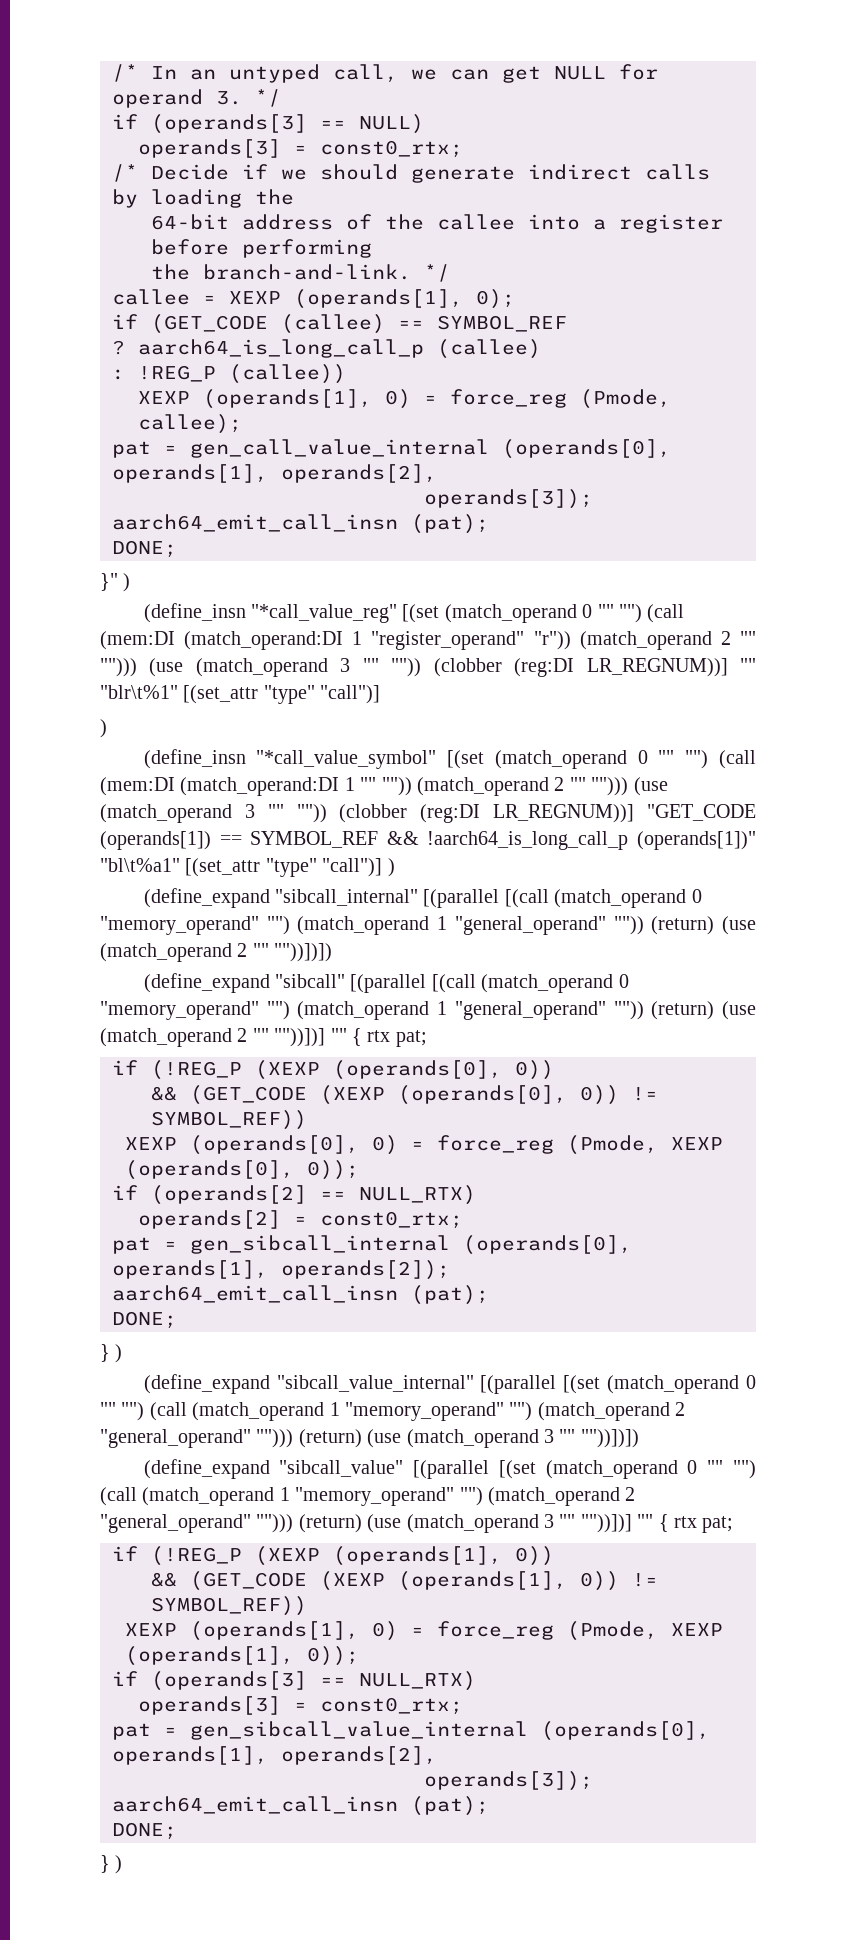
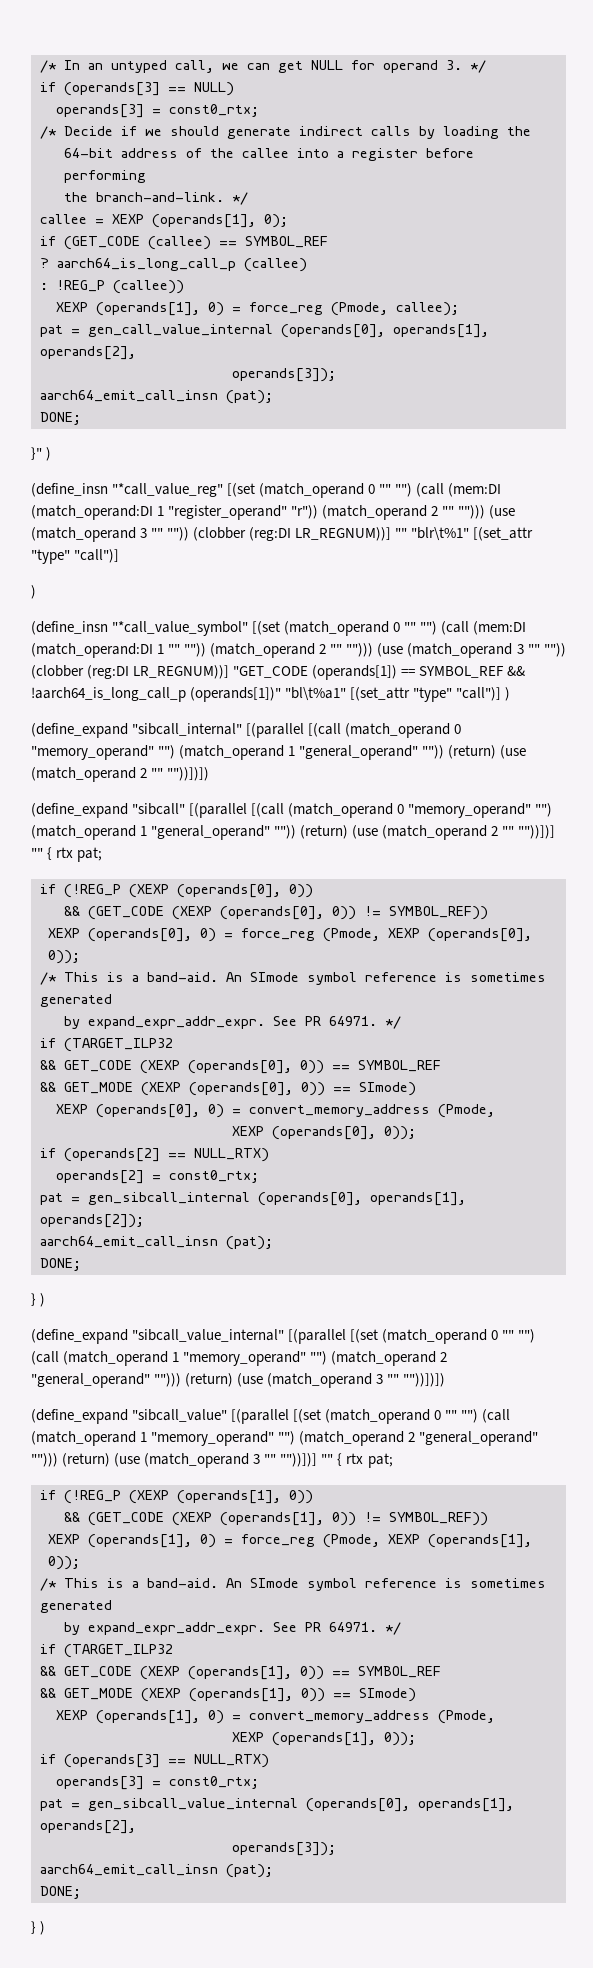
  XEXP (operands[0], 0) = force_reg (Pmode, XEXP (operands[0], 0));
+ /* This is a band-aid. An SImode symbol reference is sometimes generated
+ by expand_expr_addr_expr. See PR 64971. */
+ if (TARGET_ILP32
+ && GET_CODE (XEXP (operands[0], 0)) == SYMBOL_REF
+ && GET_MODE (XEXP (operands[0], 0)) == SImode)
+ XEXP (operands[0], 0) = convert_memory_address (Pmode,
+ XEXP (operands[0], 0));
  XEXP (operands[1], 0) = force_reg (Pmode, XEXP (operands[1], 0));
+ /* This is a band-aid. An SImode symbol reference is sometimes generated
+ by expand_expr_addr_expr. See PR 64971. */
+ if (TARGET_ILP32
+ && GET_CODE (XEXP (operands[1], 0)) == SYMBOL_REF
+ && GET_MODE (XEXP (operands[1], 0)) == SImode)
+ XEXP (operands[1], 0) = convert_memory_address (Pmode,
+ XEXP (operands[1], 0));

